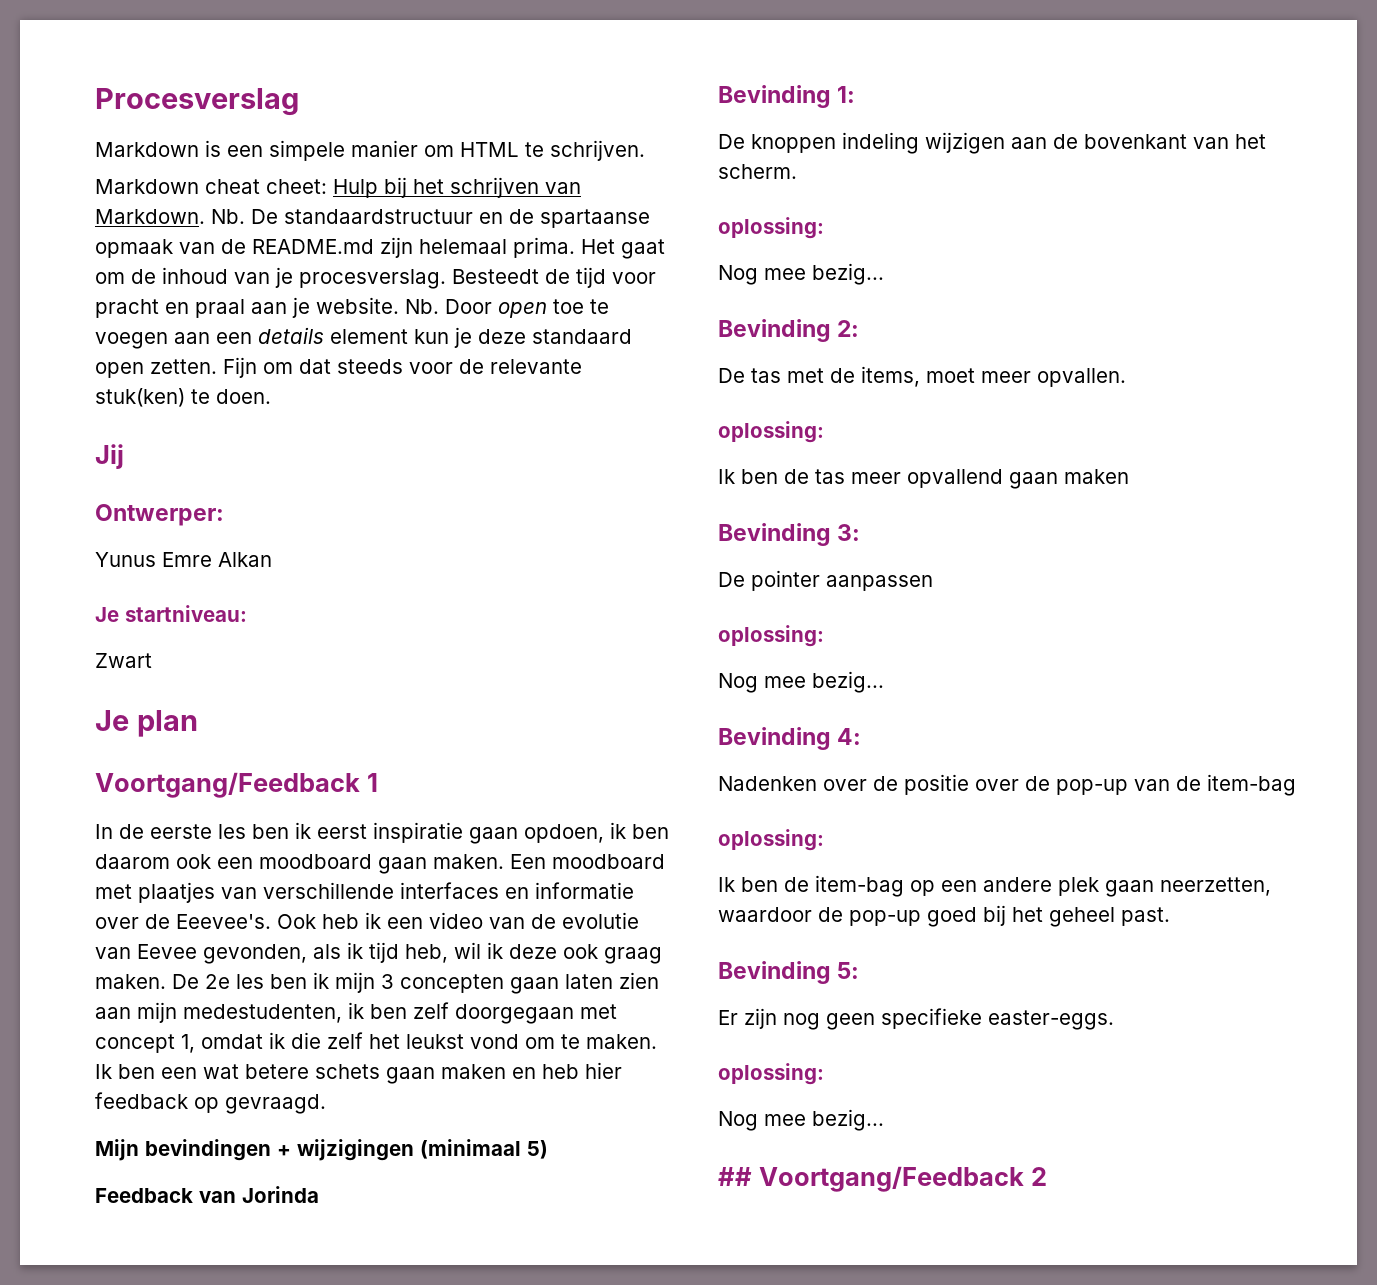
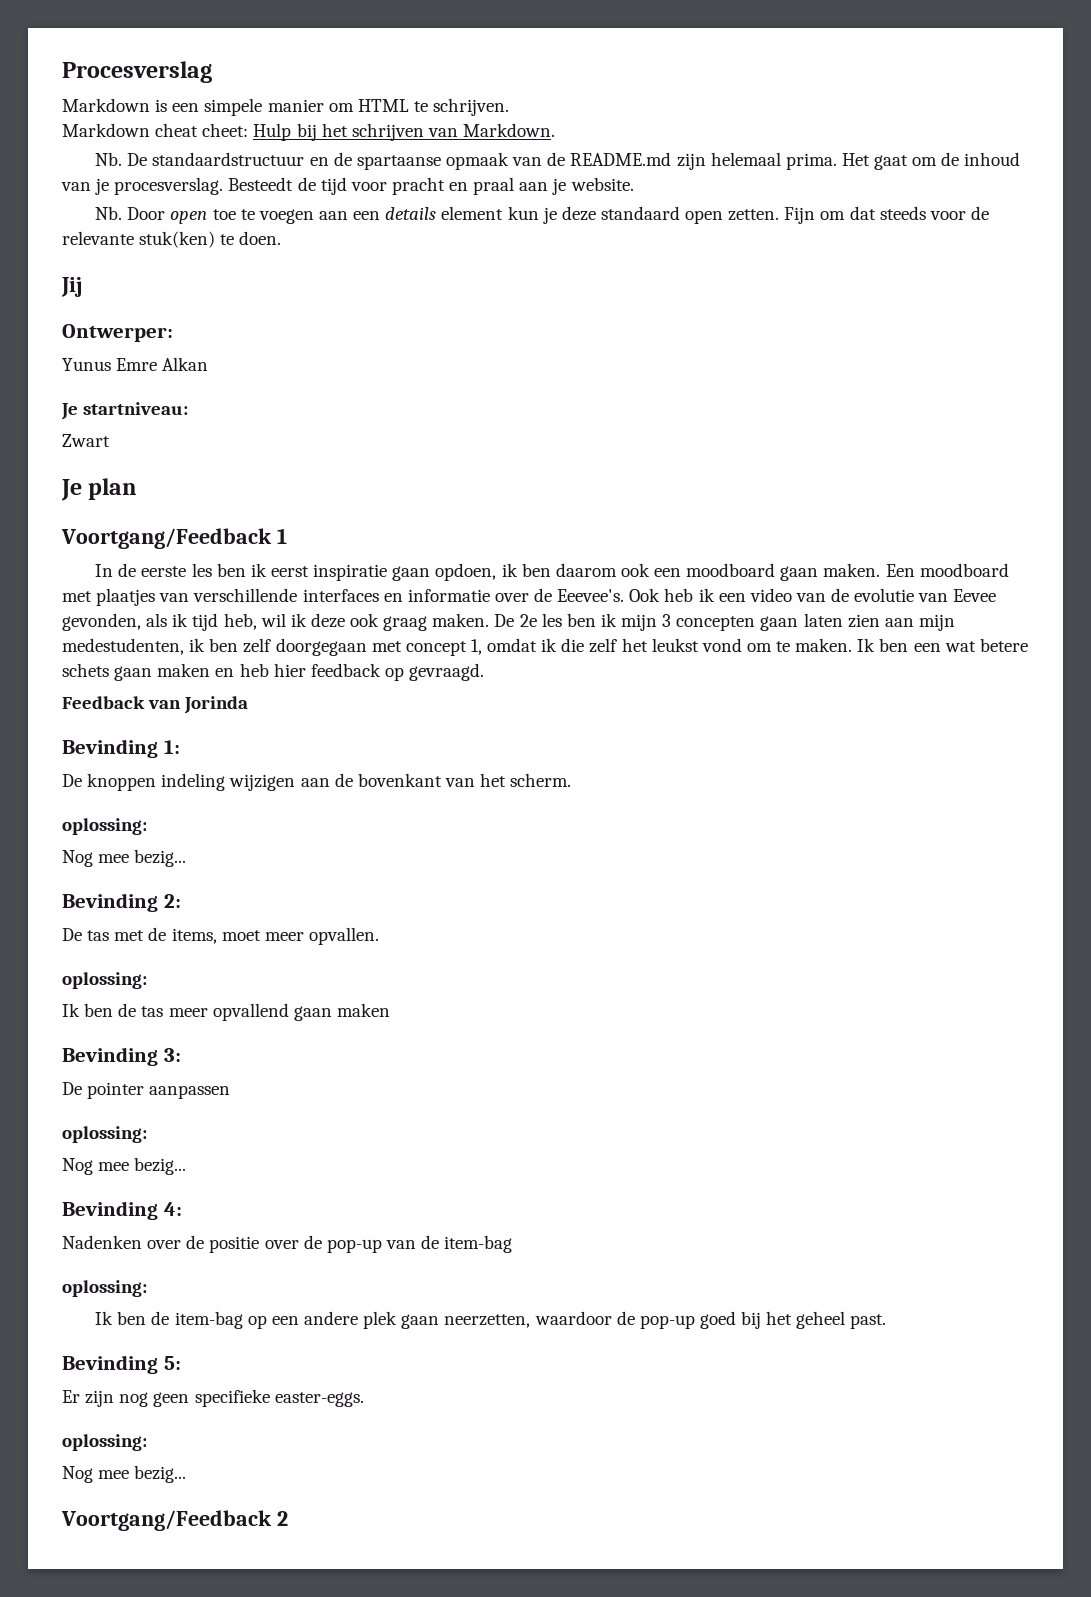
- Markdown cheat cheet: Hulp bij het schrijven van Markdown. Nb. De standaardstructuur en de spartaanse opmaak van de README.md zijn helemaal prima.
+ Markdown cheat cheet: Hulp bij het schrijven van Markdown.
+ Nb. De standaardstructuur en de spartaanse opmaak van de README.md zijn helemaal prima.
- Besteedt de tijd voor pracht en praal aan je website. Nb. Door open toe te voegen aan een details element kun je deze standaard open zetten.
+ Besteedt de tijd voor pracht en praal aan je website.
+ Nb. Door open toe te voegen aan een details element kun je deze standaard open zetten.
- Mijn bevindingen + wijzigingen (minimaal 5)
- ## Voortgang/Feedback 2
+ Voortgang/Feedback 2

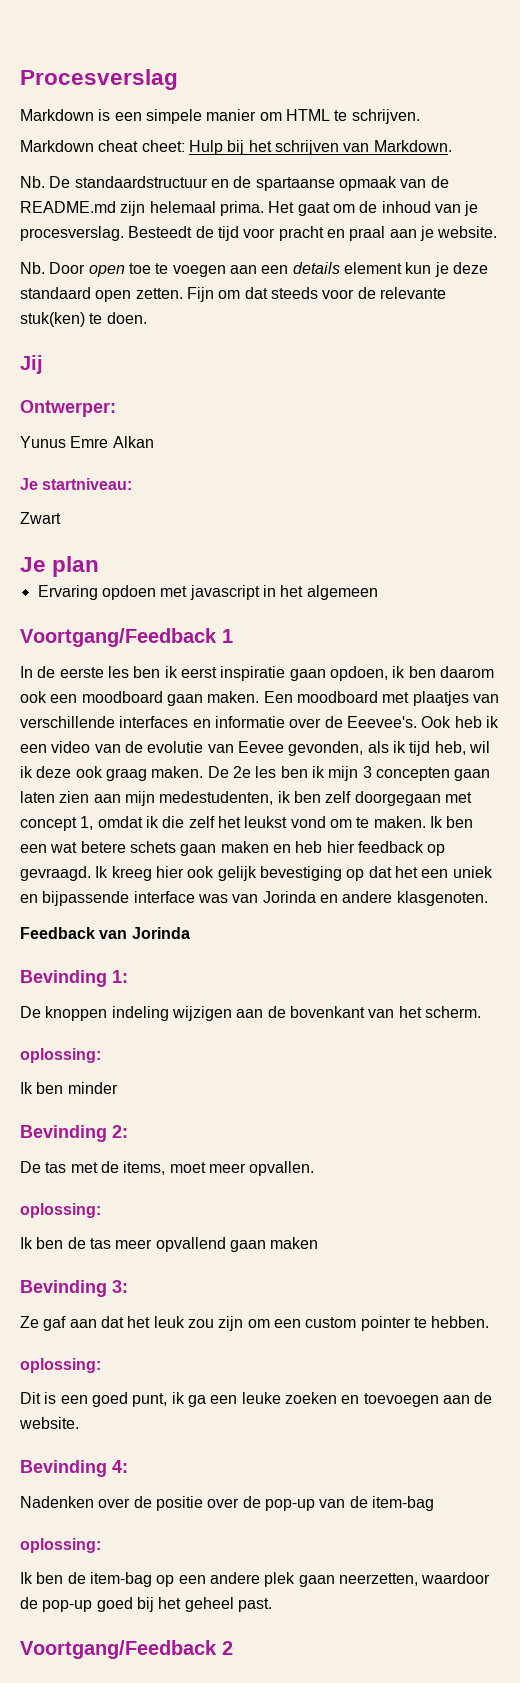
+ Ervaring opdoen met javascript in het algemeen
+ Ik kreeg hier ook gelijk bevestiging op dat het een uniek en bijpassende interface was van Jorinda en andere klasgenoten.
  De knoppen indeling wijzigen aan de bovenkant van het scherm.
  oplossing:
- Nog mee bezig...
+ Ik ben minder
- De pointer aanpassen
+ Ze gaf aan dat het leuk zou zijn om een custom pointer te hebben.
  oplossing:
- Nog mee bezig...
+ Dit is een goed punt, ik ga een leuke zoeken en toevoegen aan de website.
- Bevinding 5:
- Er zijn nog geen specifieke easter-eggs.
- oplossing:
- Nog mee bezig...

